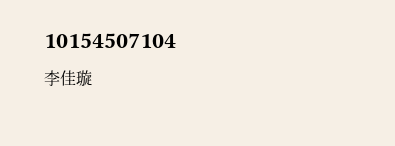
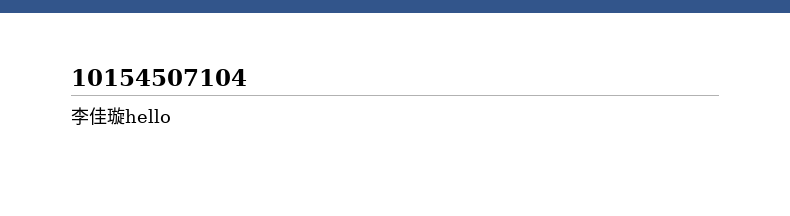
- 李佳璇
+ 李佳璇hello

